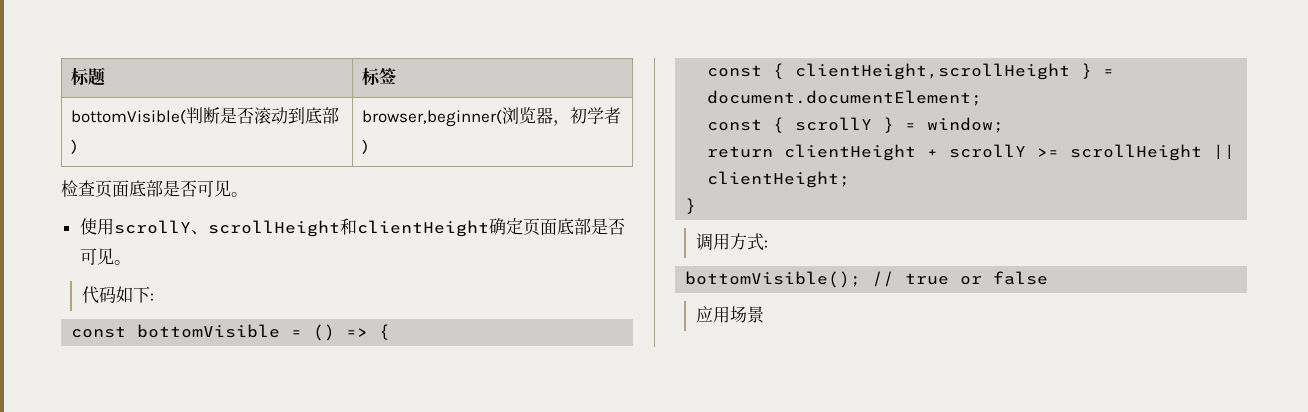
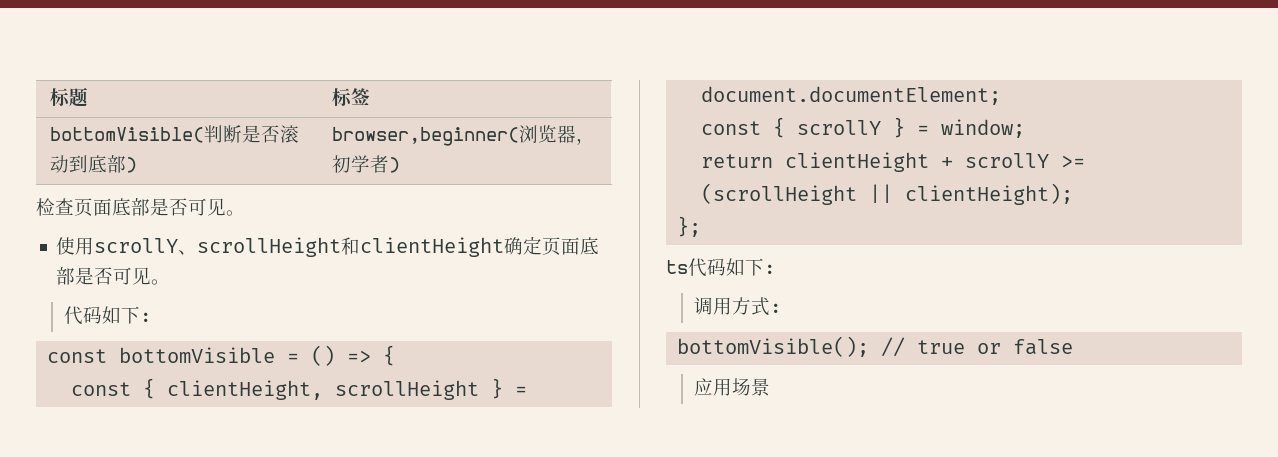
- const { clientHeight,scrollHeight } = document.documentElement;
+ const { clientHeight, scrollHeight } = document.documentElement;
- return clientHeight + scrollY >= scrollHeight || clientHeight;
- }
+ return clientHeight + scrollY >= (scrollHeight || clientHeight);
+ };
+ ts代码如下:

